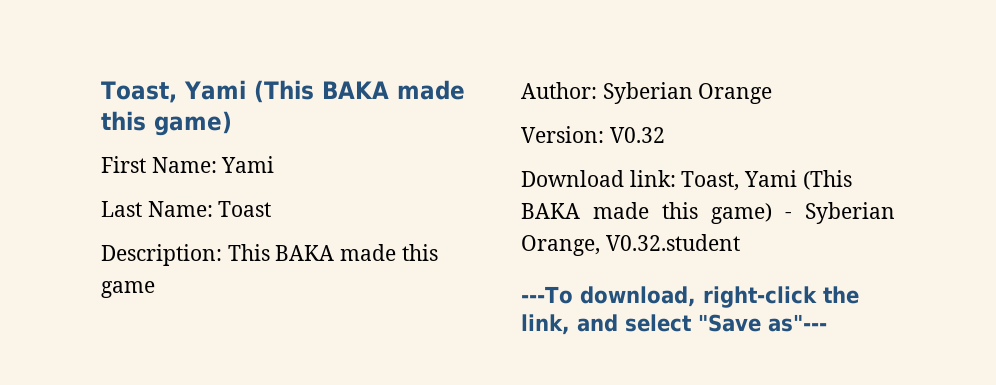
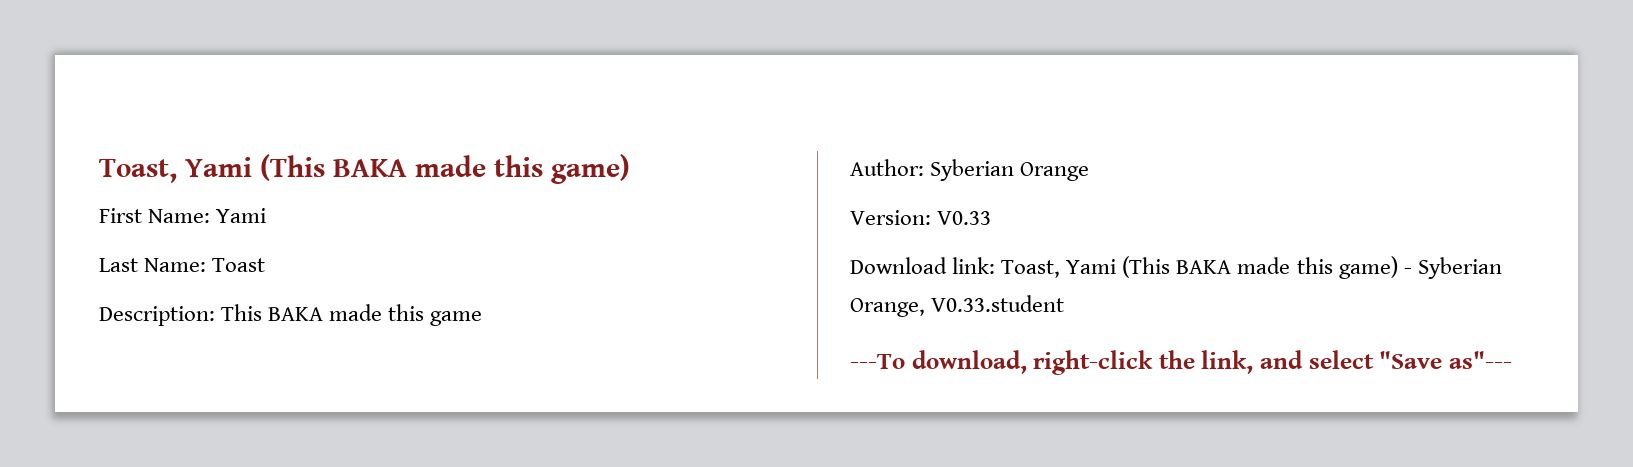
- Version: V0.32
+ Version: V0.33
- Download link: Toast, Yami (This BAKA made this game) - Syberian Orange, V0.32.student
+ Download link: Toast, Yami (This BAKA made this game) - Syberian Orange, V0.33.student

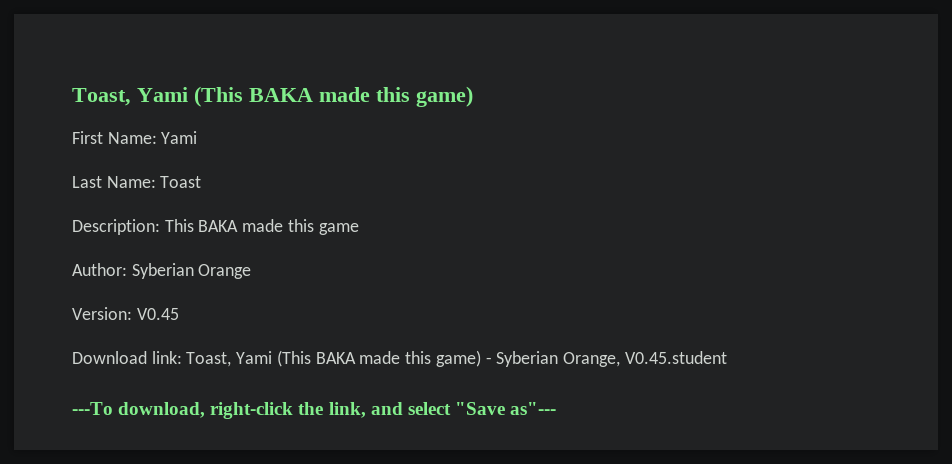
- Version: V0.33
+ Version: V0.45
- Download link: Toast, Yami (This BAKA made this game) - Syberian Orange, V0.33.student
+ Download link: Toast, Yami (This BAKA made this game) - Syberian Orange, V0.45.student

